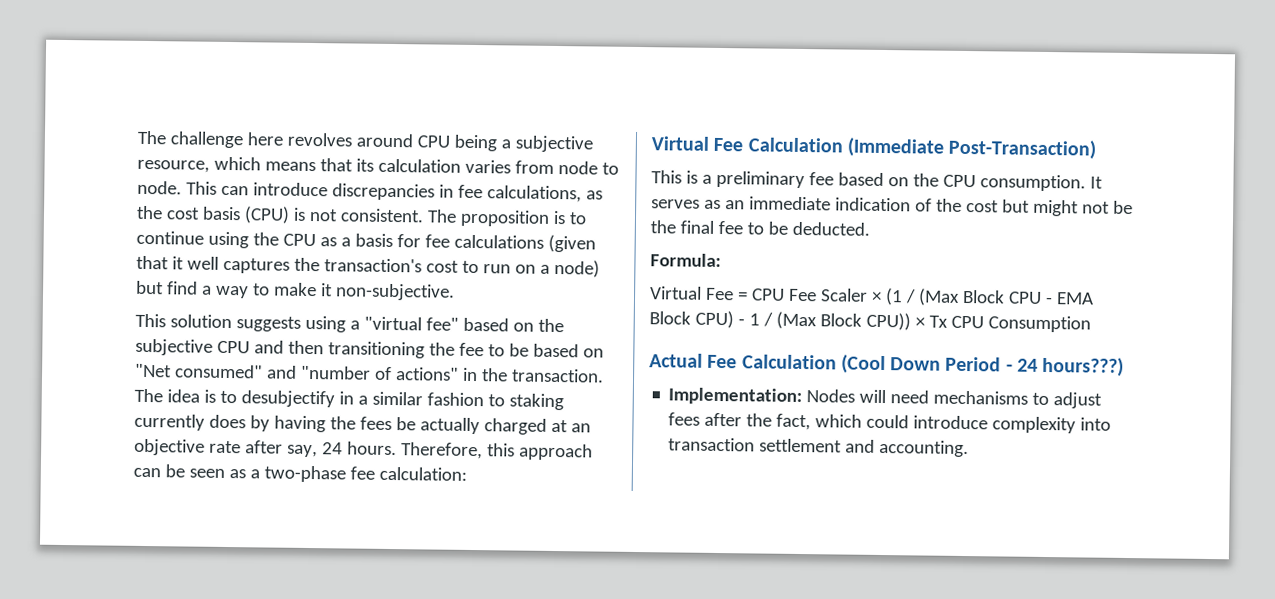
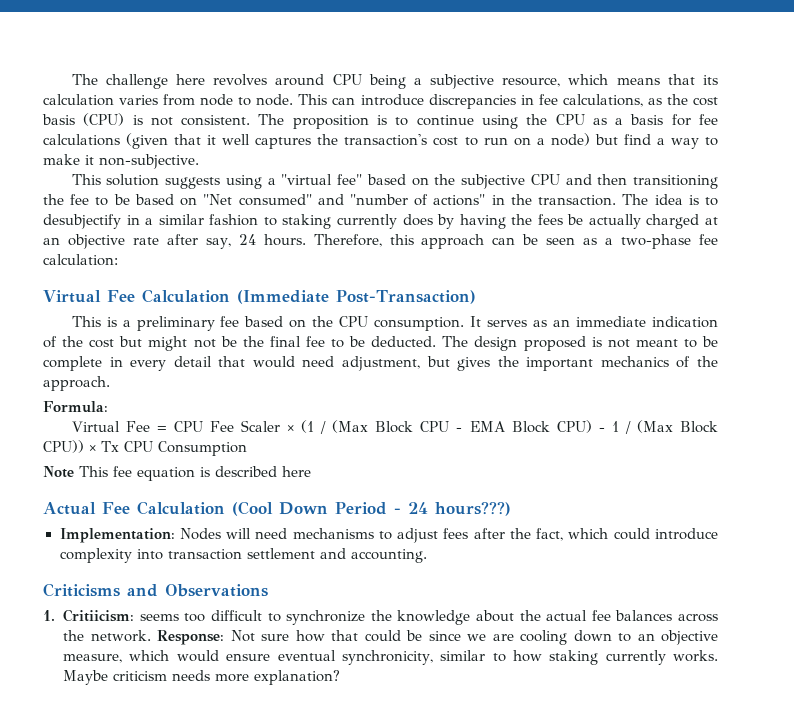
+ The design proposed is not meant to be complete in every detail that would need adjustment, but gives the important mechanics of the approach.
+ Note This fee equation is described here
+ Criticisms and Observations
+ 1. Critiicism: seems too difficult to synchronize the knowledge about the actual fee balances across the network. Response: Not sure how that could be since we are cooling down to an objective measure, which would ensure eventual synchronicity, similar to how staking currently works. Maybe criticism needs more explanation?

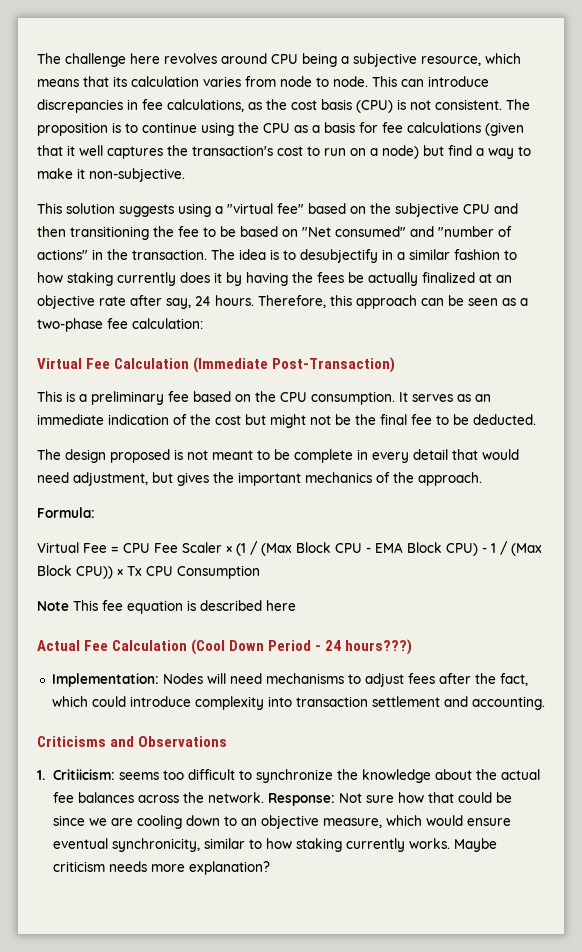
- The idea is to desubjectify in a similar fashion to staking currently does by having the fees be actually charged at an objective rate after say, 24 hours.
+ The idea is to desubjectify in a similar fashion to how staking currently does it by having the fees be actually finalized at an objective rate after say, 24 hours.
- It serves as an immediate indication of the cost but might not be the final fee to be deducted. The design proposed is not meant to be complete in every detail that would need adjustment, but gives the important mechanics of the approach.
+ It serves as an immediate indication of the cost but might not be the final fee to be deducted.
+ The design proposed is not meant to be complete in every detail that would need adjustment, but gives the important mechanics of the approach.

